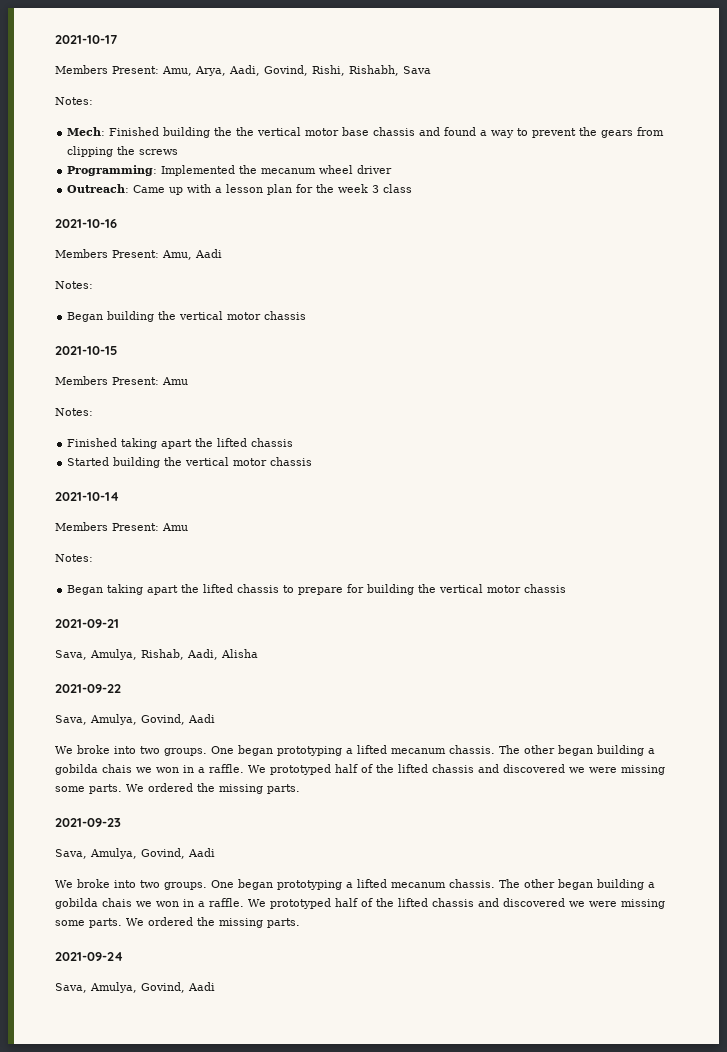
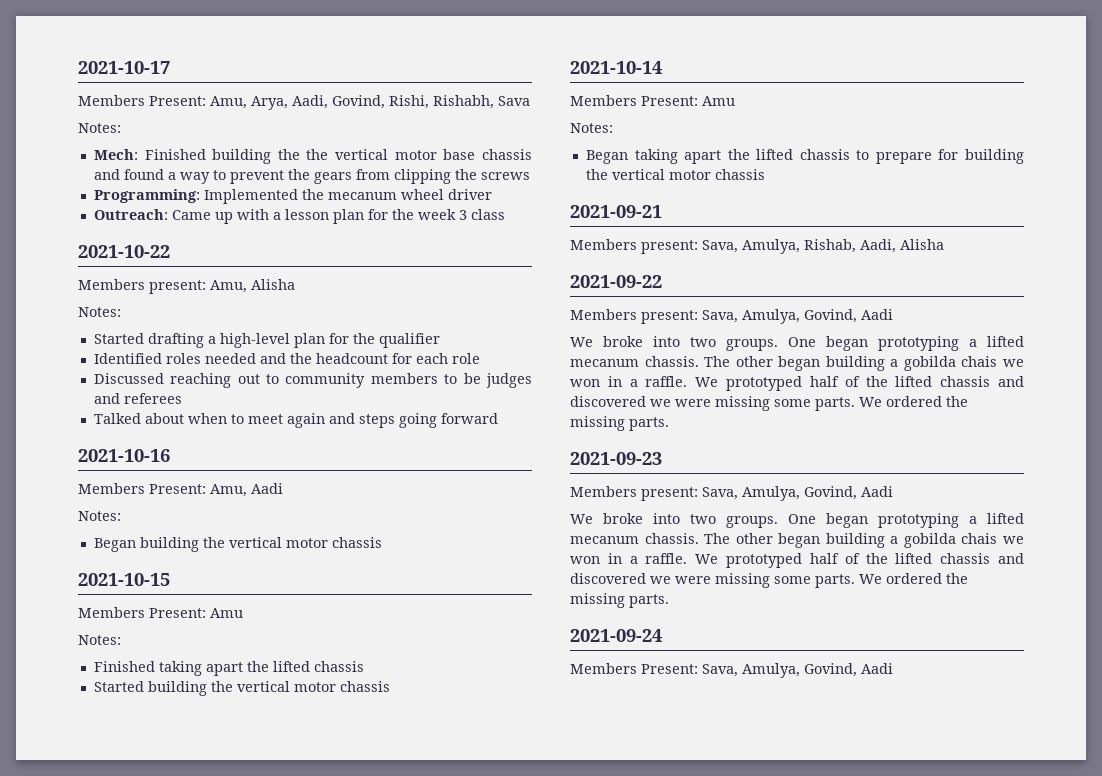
+ 2021-10-22
+ Members present: Amu, Alisha
+ Notes:
+ Started drafting a high-level plan for the qualifier
+ Identified roles needed and the headcount for each role
+ Discussed reaching out to community members to be judges and referees
+ Talked about when to meet again and steps going forward
- Sava, Amulya, Rishab, Aadi, Alisha
+ Members present: Sava, Amulya, Rishab, Aadi, Alisha
  2021-09-22
- Sava, Amulya, Govind, Aadi
+ Members present: Sava, Amulya, Govind, Aadi
  2021-09-23
- Sava, Amulya, Govind, Aadi
+ Members present: Sava, Amulya, Govind, Aadi
  2021-09-24
- Sava, Amulya, Govind, Aadi
+ Members Present: Sava, Amulya, Govind, Aadi

